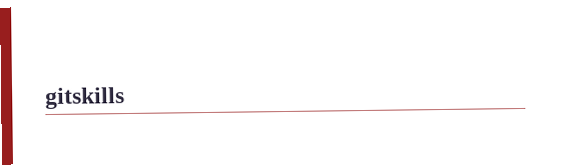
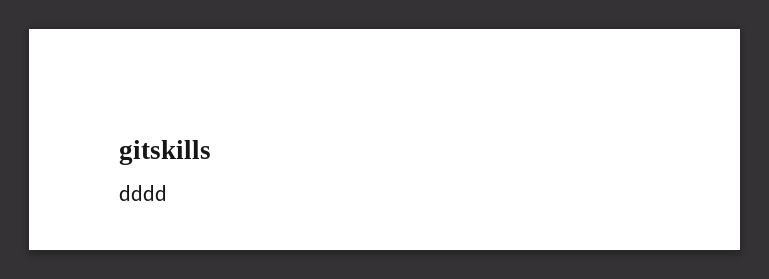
+ dddd

